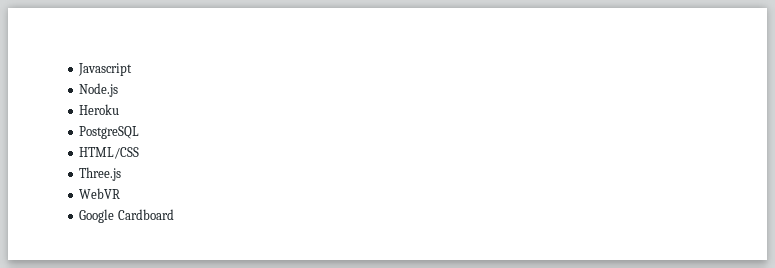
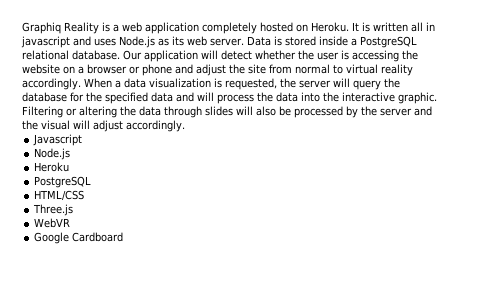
+ Graphiq Reality is a web application completely hosted on Heroku. It is written all in javascript and uses Node.js as its web server. Data is stored inside a PostgreSQL relational database. Our application will detect whether the user is accessing the website on a browser or phone and adjust the site from normal to virtual reality accordingly. When a data visualization is requested, the server will query the database for the specified data and will process the data into the interactive graphic. Filtering or altering the data through slides will also be processed by the server and the visual will adjust accordingly.

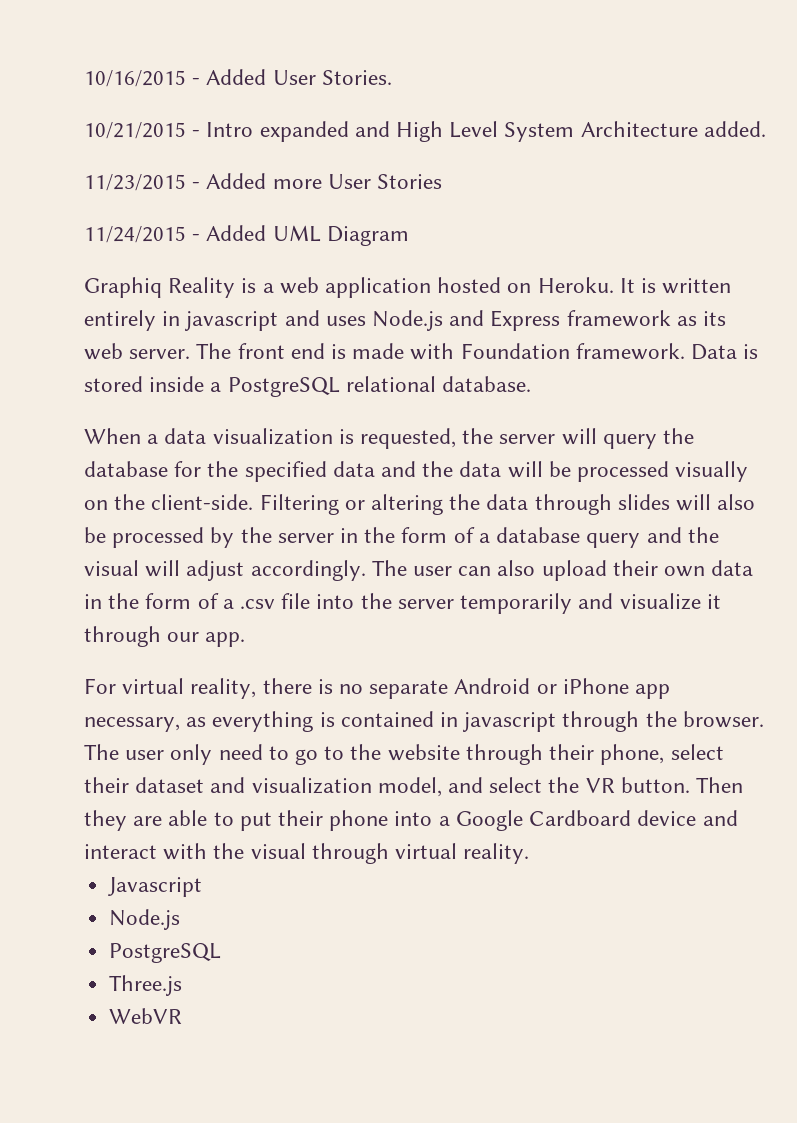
+ 10/16/2015 - Added User Stories.
+ 10/21/2015 - Intro expanded and High Level System Architecture added.
+ 11/23/2015 - Added more User Stories
+ 11/24/2015 - Added UML Diagram
- Graphiq Reality is a web application completely hosted on Heroku.
+ Graphiq Reality is a web application hosted on Heroku.
- It is written all in javascript and uses Node.js as its web server.
+ It is written entirely in javascript and uses Node.js and Express framework as its web server.
+ The front end is made with Foundation framework.
- Data is stored inside a PostgreSQL relational database. Our application will detect whether the user is accessing the website on a browser or phone and adjust the site from normal to virtual reality accordingly. When a data visualization is requested, the server will query the database for the specified data and will process the data into the interactive graphic.
+ Data is stored inside a PostgreSQL relational database.
+ When a data visualization is requested, the server will query the database for the specified data and the data will be processed visually on the client-side.
- Filtering or altering the data through slides will also be processed by the server and the visual will adjust accordingly.
+ Filtering or altering the data through slides will also be processed by the server in the form of a database query and the visual will adjust accordingly. The user can also upload their own data in the form of a .csv file into the server temporarily and visualize it through our app.
+ For virtual reality, there is no separate Android or iPhone app necessary, as everything is contained in javascript through the browser. The user only need to go to the website through their phone, select their dataset and visualization model, and select the VR button. Then they are able to put their phone into a Google Cardboard device and interact with the visual through virtual reality.
  Javascript
  Node.js
- Heroku
  PostgreSQL
- HTML/CSS
- Google Cardboard

